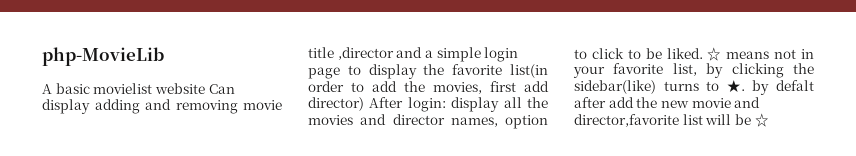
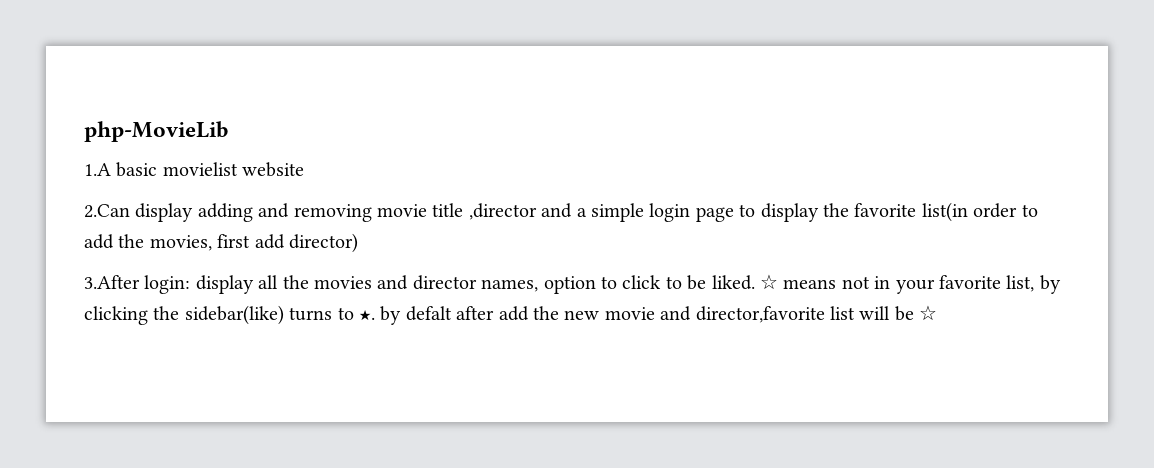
- A basic movielist website Can display adding and removing movie title ,director and a simple login page to display the favorite list(in order to add the movies, first add director) After login: display all the movies and director names, option to click to be liked.
+ 1.A basic movielist website
+ 2.Can display adding and removing movie title ,director and a simple login page to display the favorite list(in order to add the movies, first add director)
+ 3.After login: display all the movies and director names, option to click to be liked.

